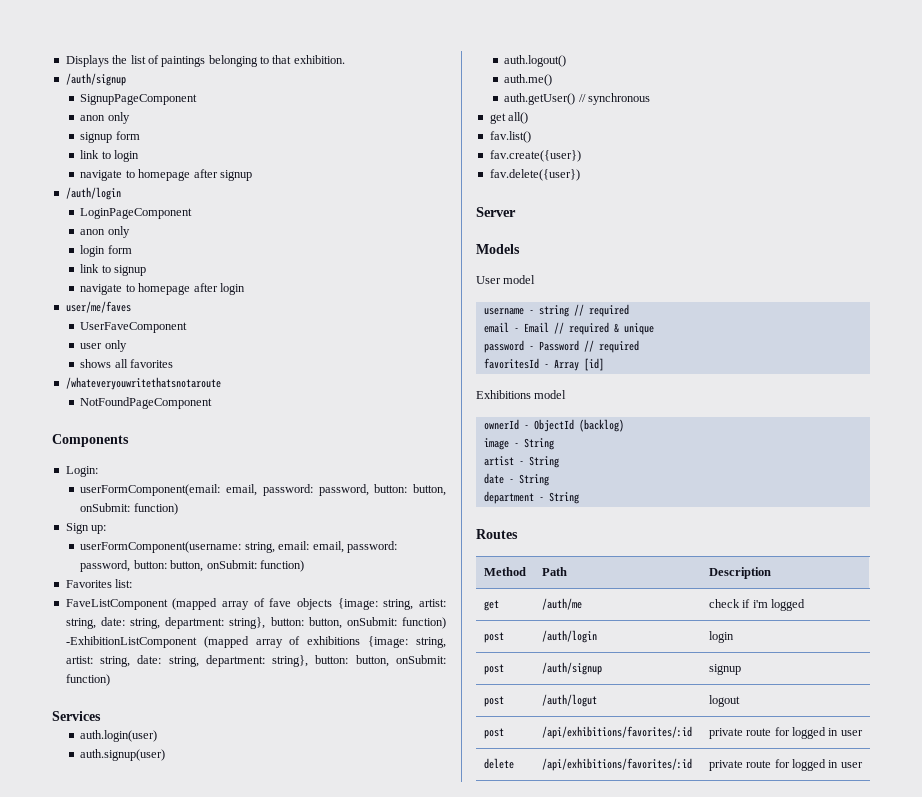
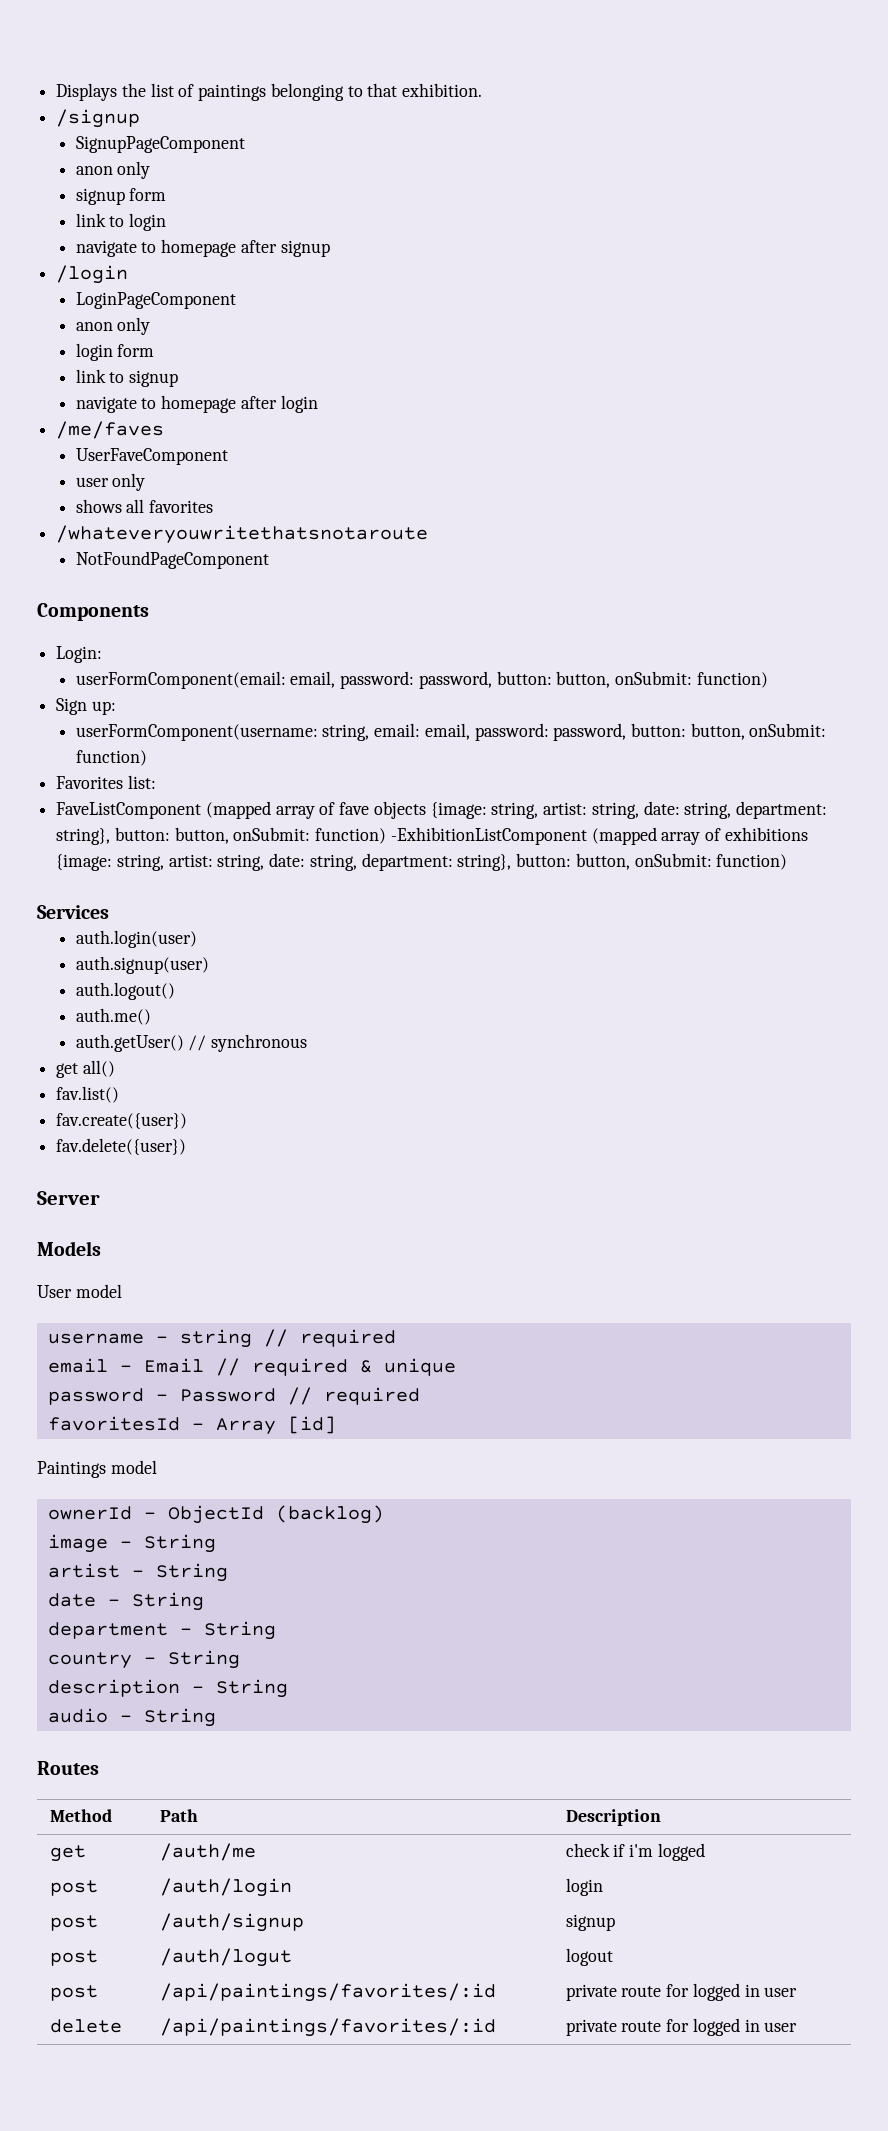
  Displays the list of paintings belonging to that exhibition.
- /auth/signup
+ /signup
  navigate to homepage after signup
- /auth/login
+ /login
- user/me/faves
+ /me/faves
- Exhibitions model
+ Paintings model
+ country - String
+ description - String
+ audio - String
- post | /api/exhibitions/favorites/:id | private route for logged in user
+ post | /api/paintings/favorites/:id | private route for logged in user
- delete | /api/exhibitions/favorites/:id | private route for logged in user
+ delete | /api/paintings/favorites/:id | private route for logged in user

